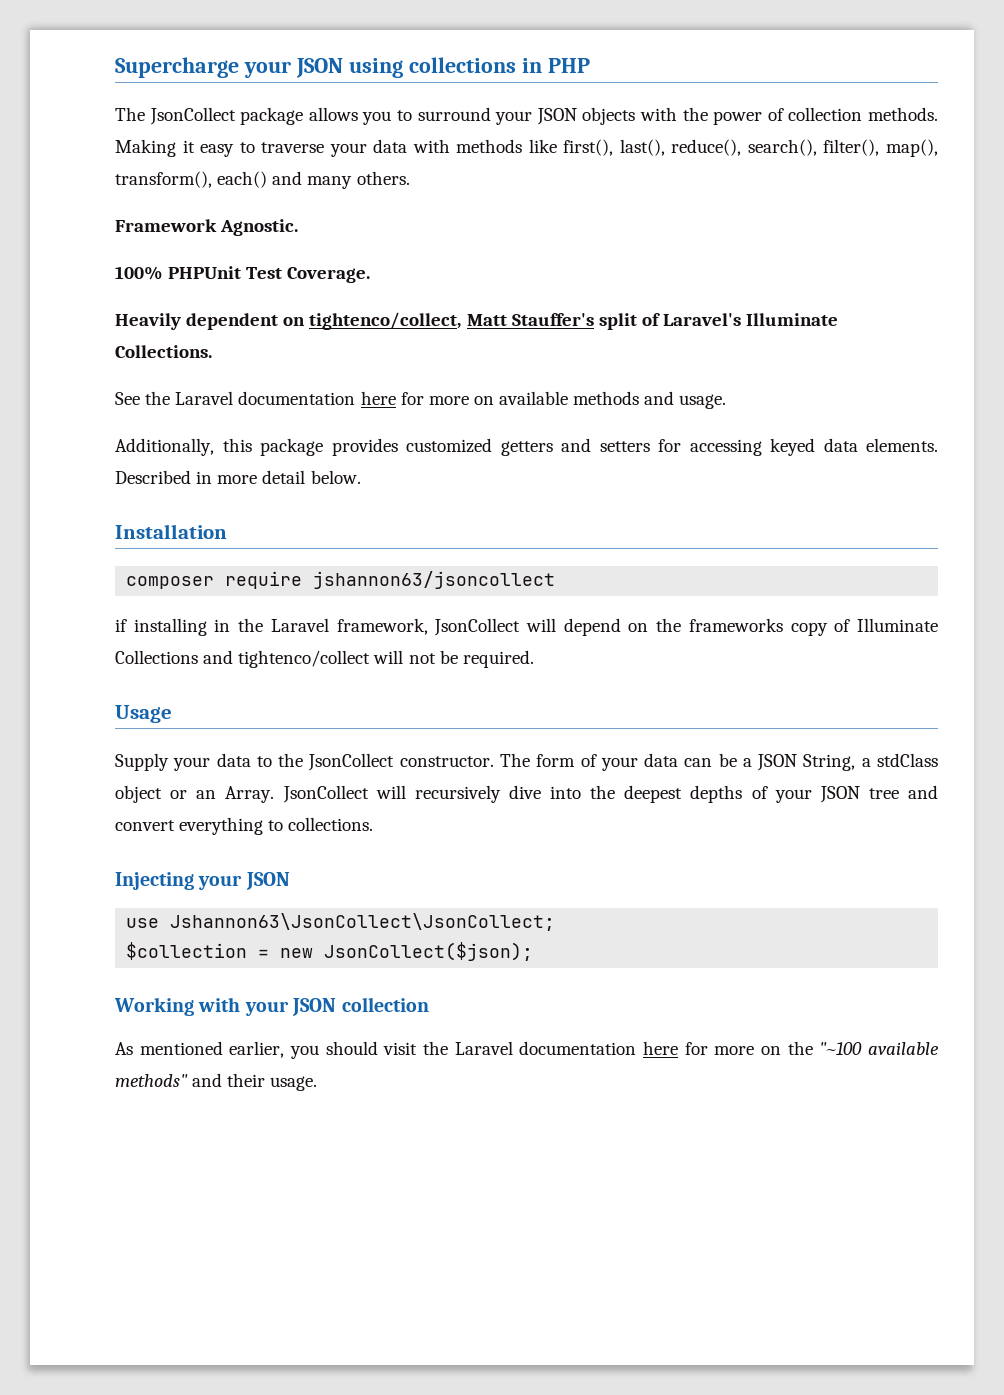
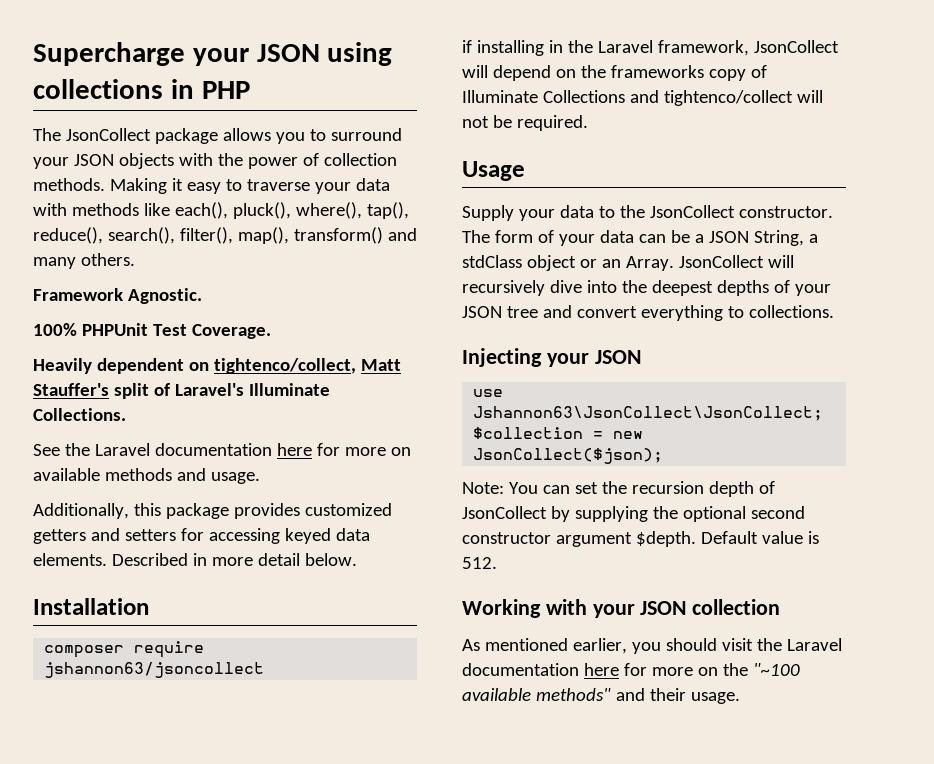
- Making it easy to traverse your data with methods like first(), last(), reduce(), search(), filter(), map(), transform(), each() and many others.
+ Making it easy to traverse your data with methods like each(), pluck(), where(), tap(), reduce(), search(), filter(), map(), transform() and many others.
+ Note: You can set the recursion depth of JsonCollect by supplying the optional second constructor argument $depth. Default value is 512.

